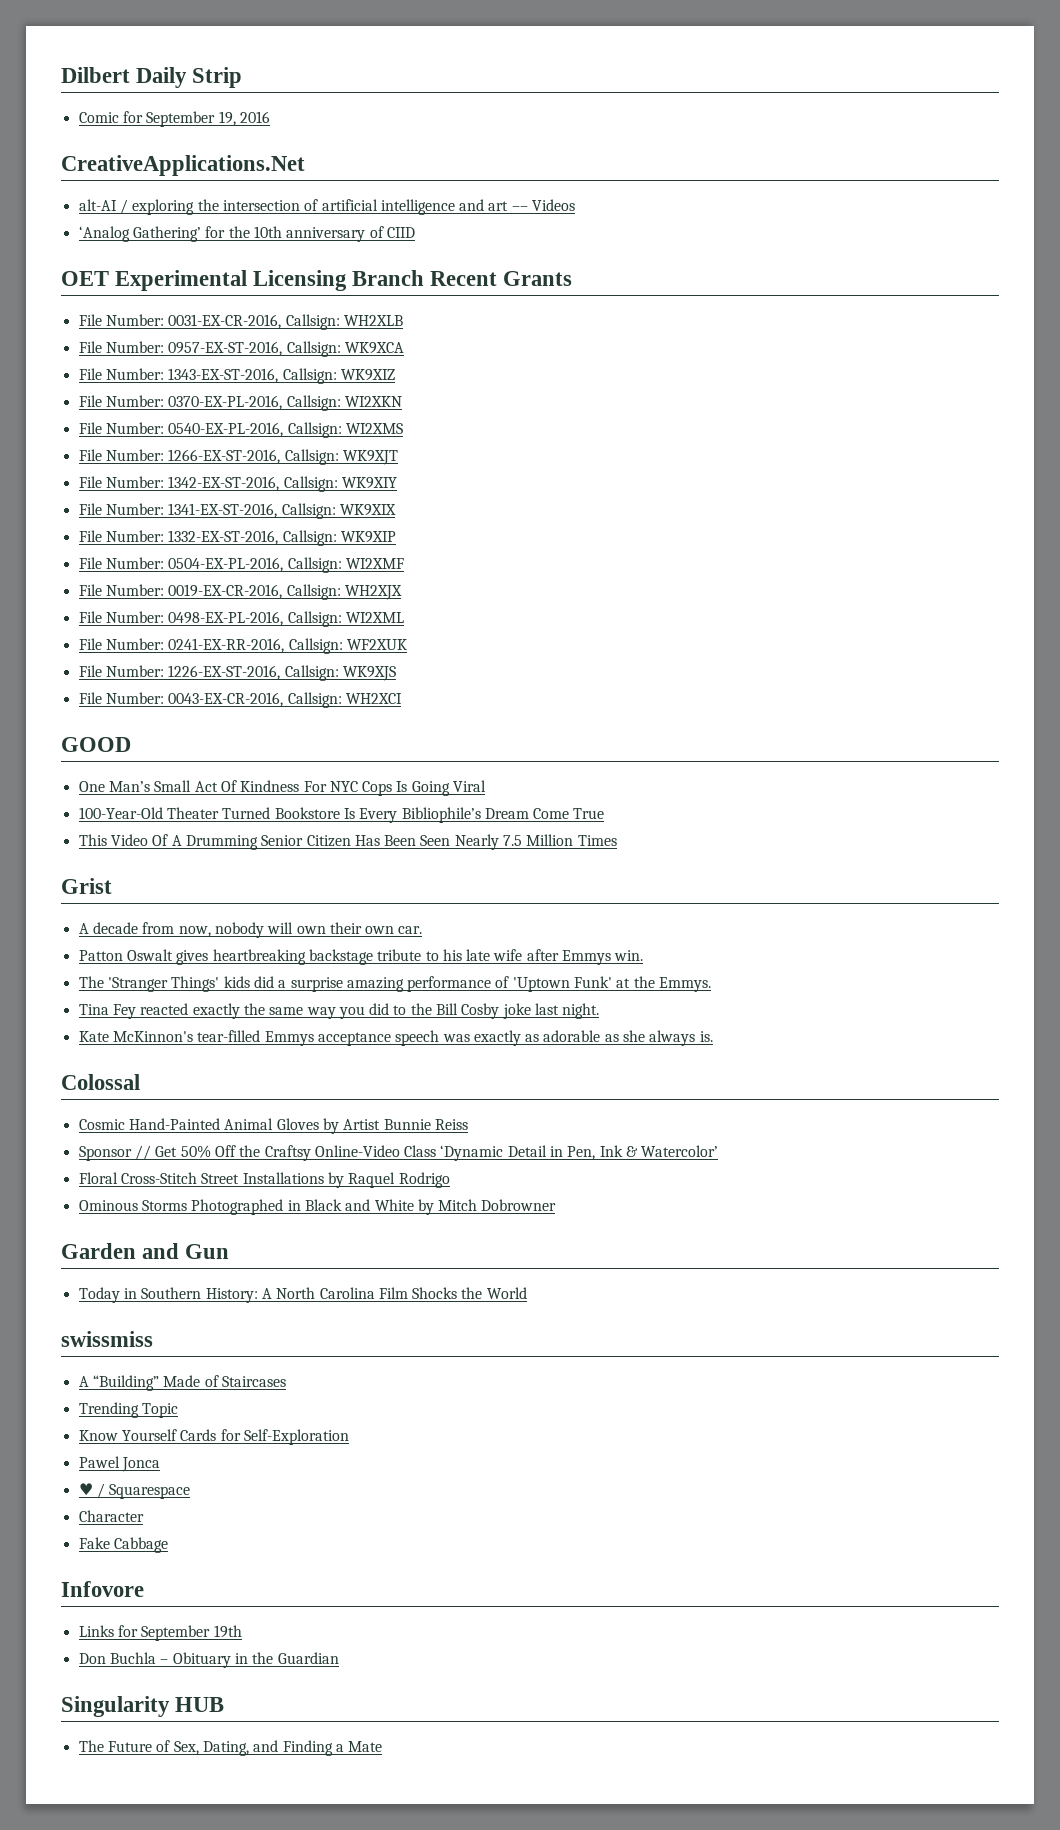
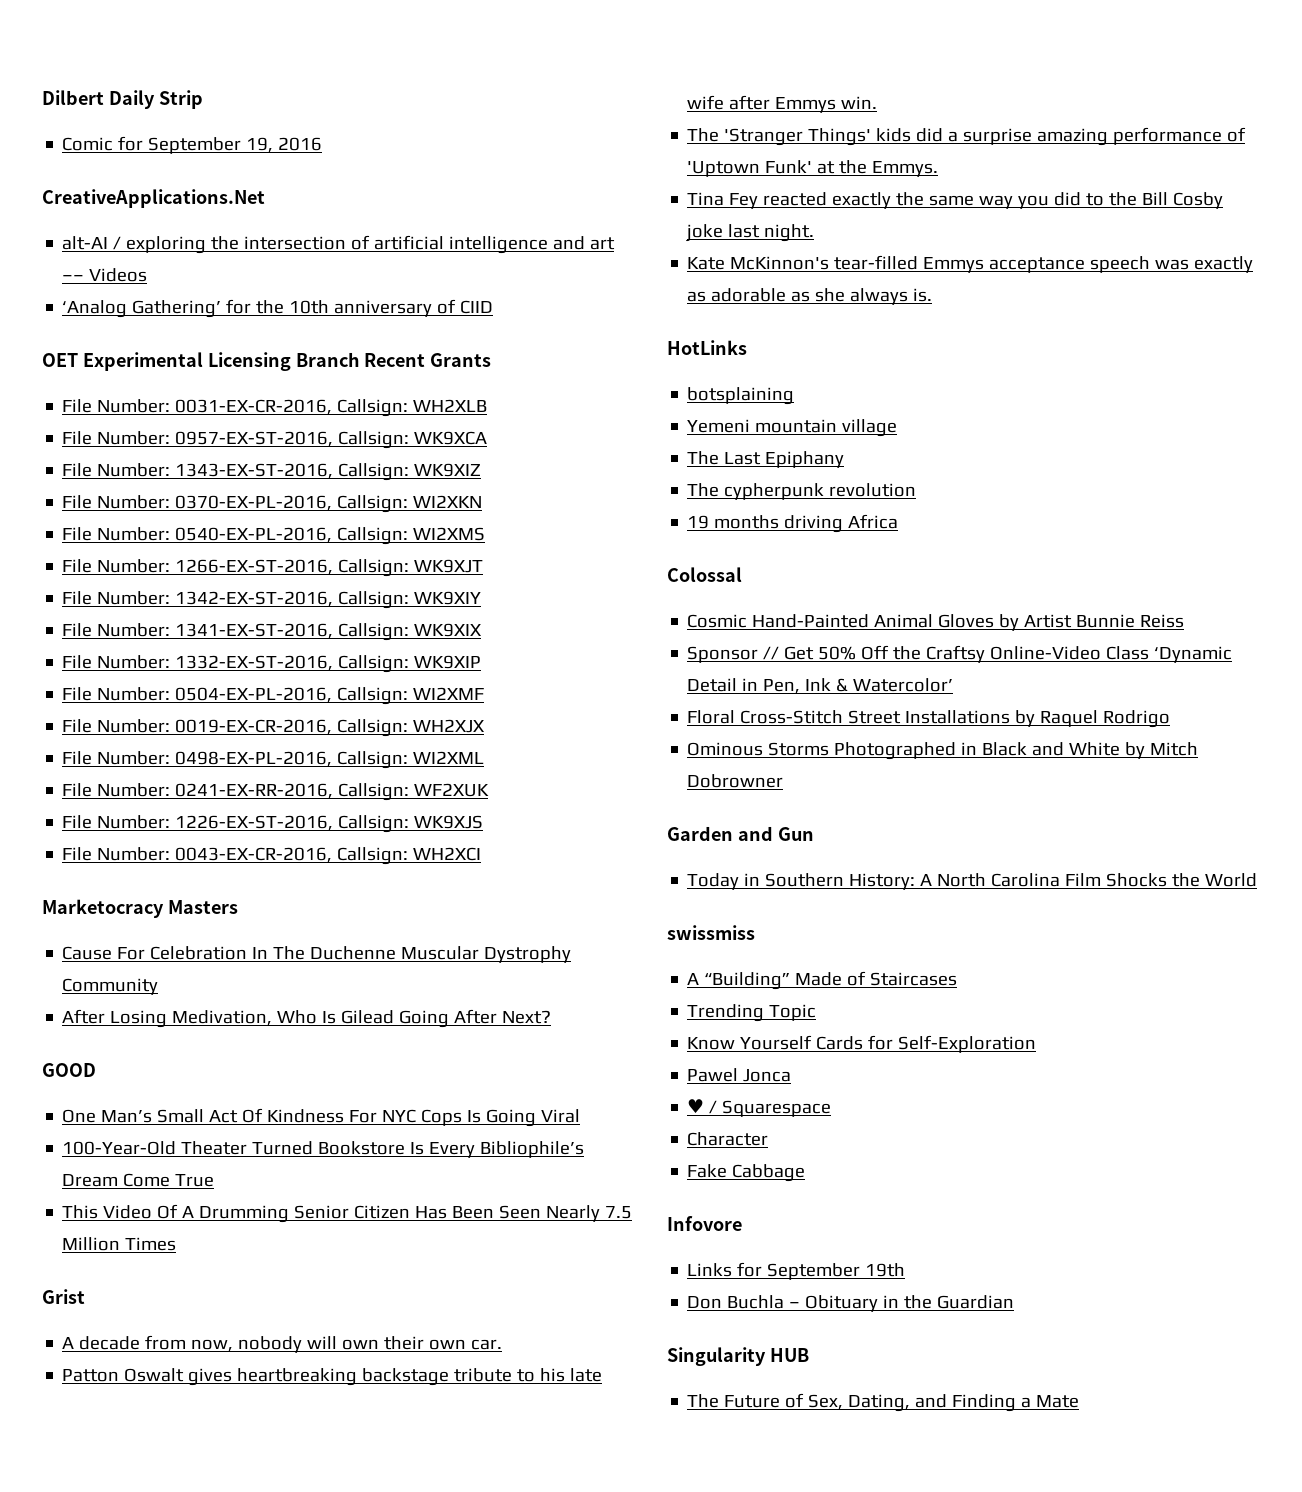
+ Marketocracy Masters
+ Cause For Celebration In The Duchenne Muscular Dystrophy Community
+ After Losing Medivation, Who Is Gilead Going After Next?
+ HotLinks
+ botsplaining
+ Yemeni mountain village
+ The Last Epiphany
+ The cypherpunk revolution
+ 19 months driving Africa

